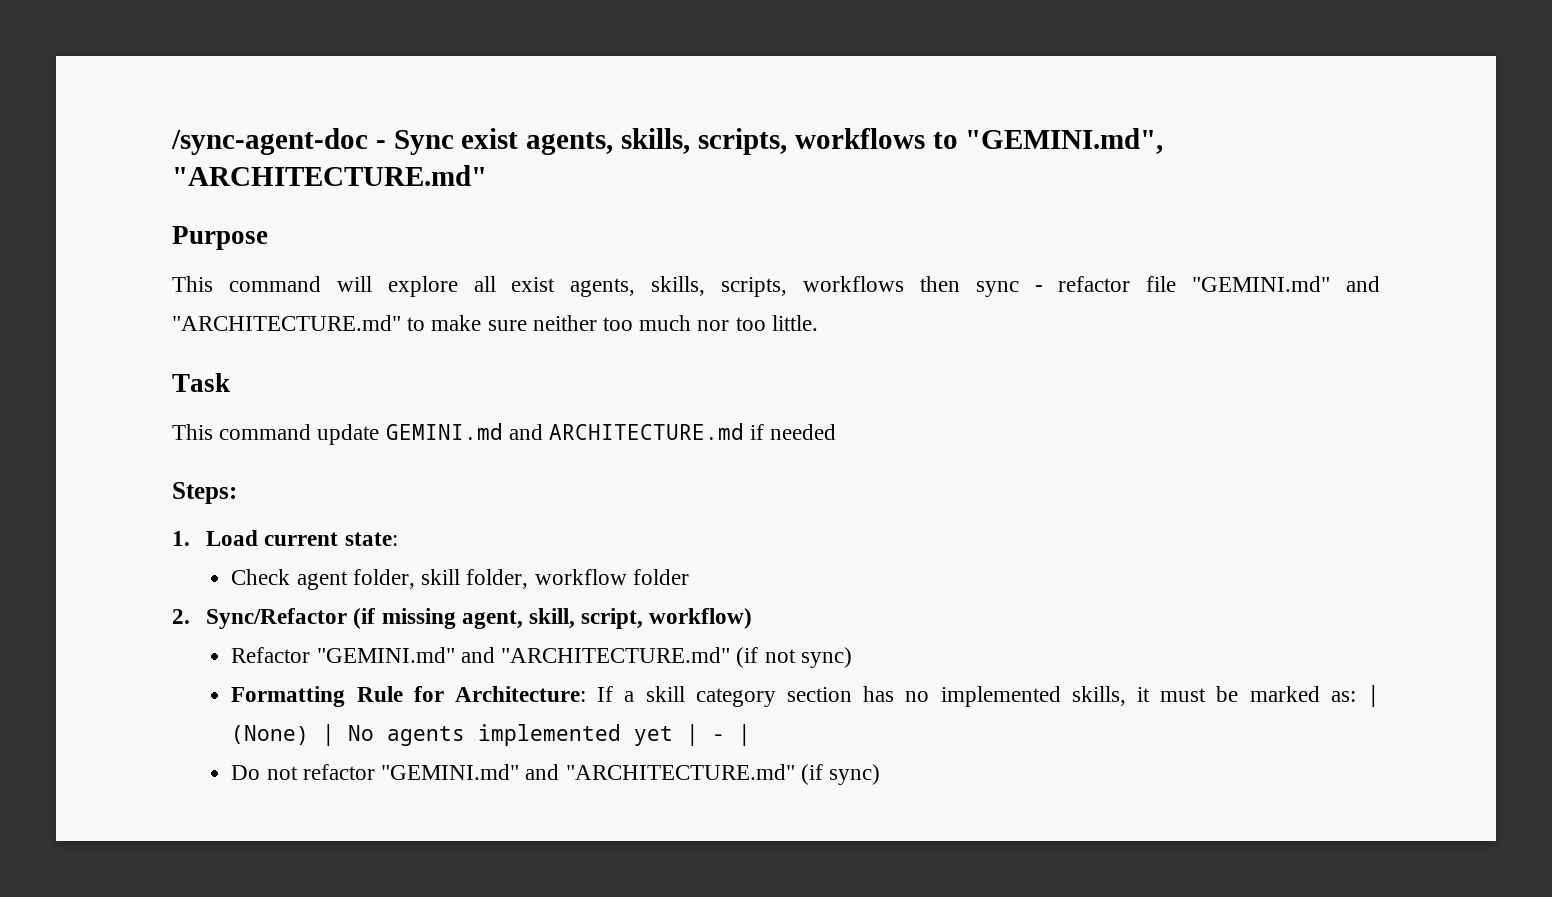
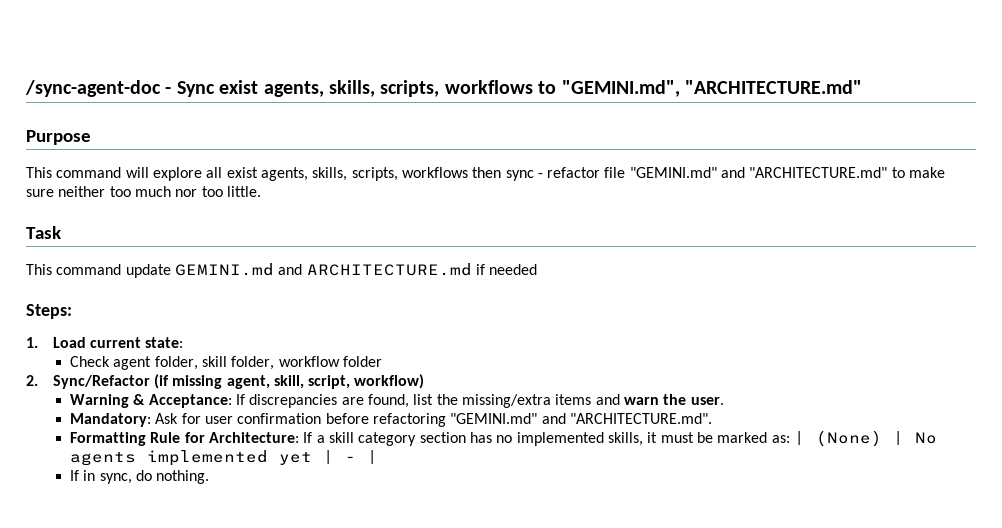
- Refactor "GEMINI.md" and "ARCHITECTURE.md" (if not sync)
+ Warning & Acceptance: If discrepancies are found, list the missing/extra items and warn the user.
+ Mandatory: Ask for user confirmation before refactoring "GEMINI.md" and "ARCHITECTURE.md".
- Do not refactor "GEMINI.md" and "ARCHITECTURE.md" (if sync)
+ If in sync, do nothing.

